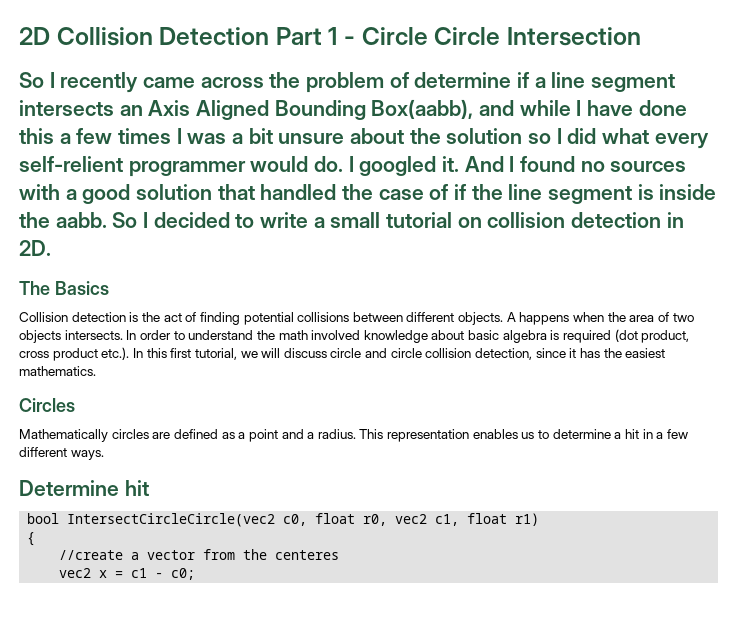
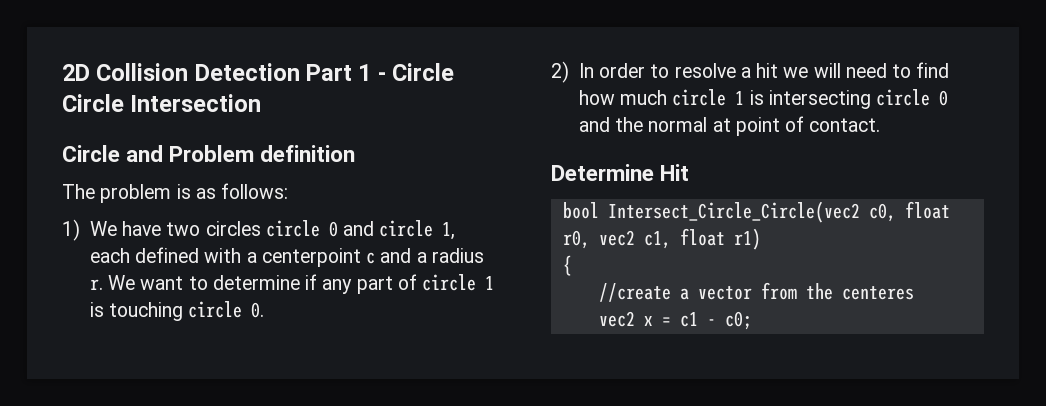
- So I recently came across the problem of determine if a line segment intersects an Axis Aligned Bounding Box(aabb), and while I have done this a few times I was a bit unsure about the solution so I did what every self-relient programmer would do. I googled it. And I found no sources with a good solution that handled the case of if the line segment is inside the aabb. So I decided to write a small tutorial on collision detection in 2D.
- The Basics
- Collision detection is the act of finding potential collisions between different objects. A happens when the area of two objects intersects. In order to understand the math involved knowledge about basic algebra is required (dot product, cross product etc.). In this first tutorial, we will discuss circle and circle collision detection, since it has the easiest mathematics.
- Circles
- Mathematically circles are defined as a point and a radius. This representation enables us to determine a hit in a few different ways.
+ Circle and Problem definition
+ The problem is as follows:
+ 1) We have two circles circle 0 and circle 1, each defined with a centerpoint c and a radius r. We want to determine if any part of circle 1 is touching circle 0.
+ 2) In order to resolve a hit we will need to find how much circle 1 is intersecting circle 0 and the normal at point of contact.
- Determine hit
+ Determine Hit
- bool IntersectCircleCircle(vec2 c0, float r0, vec2 c1, float r1)
+ bool Intersect_Circle_Circle(vec2 c0, float r0, vec2 c1, float r1)

